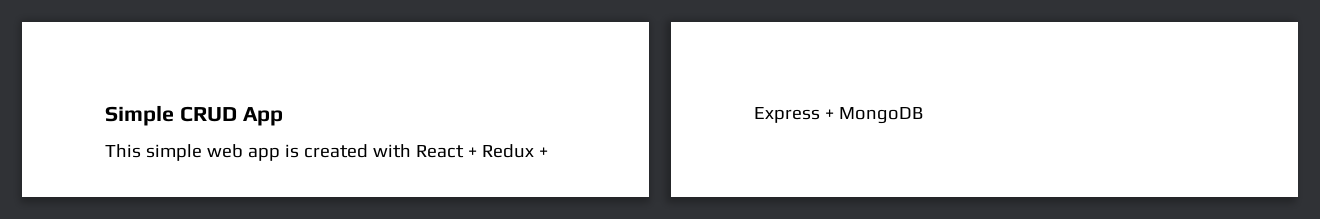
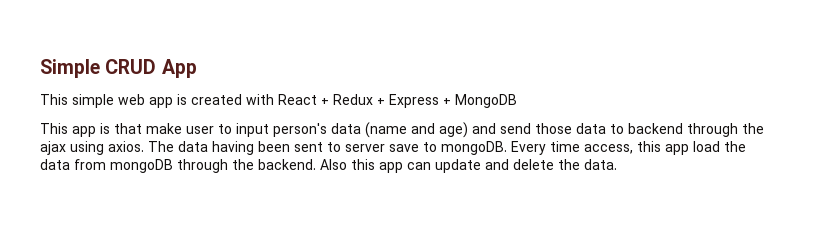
+ This app is that make user to input person's data (name and age) and send those data to backend through the ajax using axios. The data having been sent to server save to mongoDB. Every time access, this app load the data from mongoDB through the backend. Also this app can update and delete the data.

